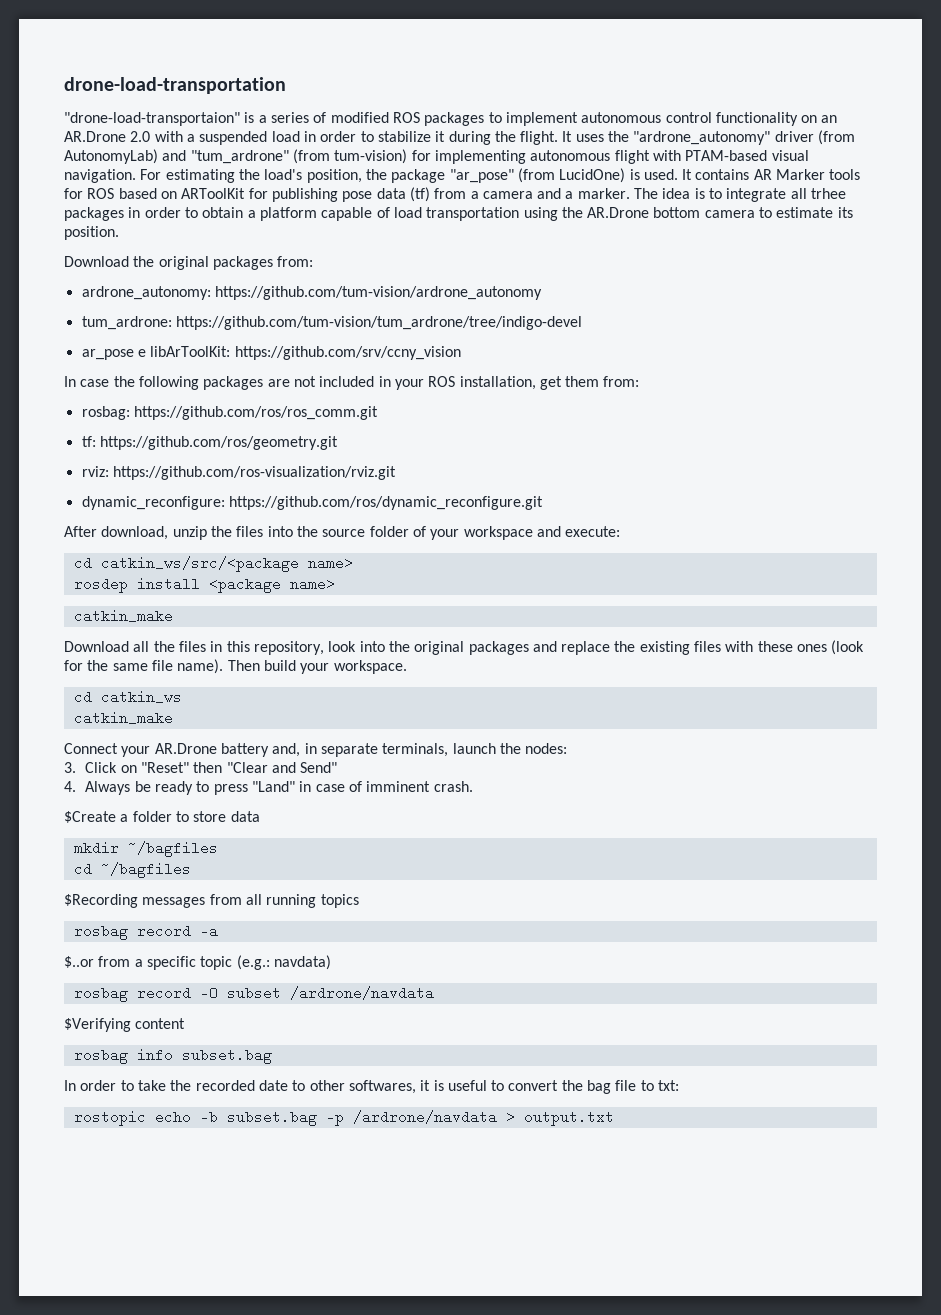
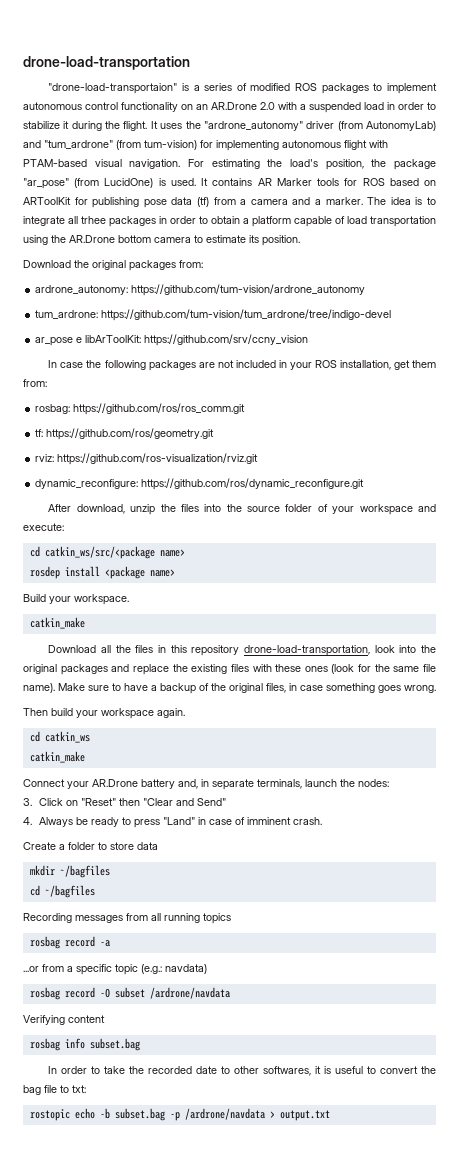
+ Build your workspace.
- Download all the files in this repository, look into the original packages and replace the existing files with these ones (look for the same file name). Then build your workspace.
+ Download all the files in this repository drone-load-transportation, look into the original packages and replace the existing files with these ones (look for the same file name). Make sure to have a backup of the original files, in case something goes wrong.
+ Then build your workspace again.
- $Create a folder to store data
+ Create a folder to store data
- $Recording messages from all running topics
+ Recording messages from all running topics
- $..or from a specific topic (e.g.: navdata)
+ ...or from a specific topic (e.g.: navdata)
- $Verifying content
+ Verifying content

